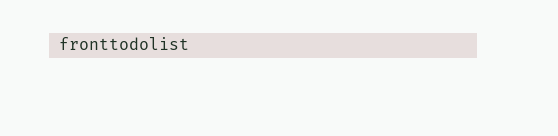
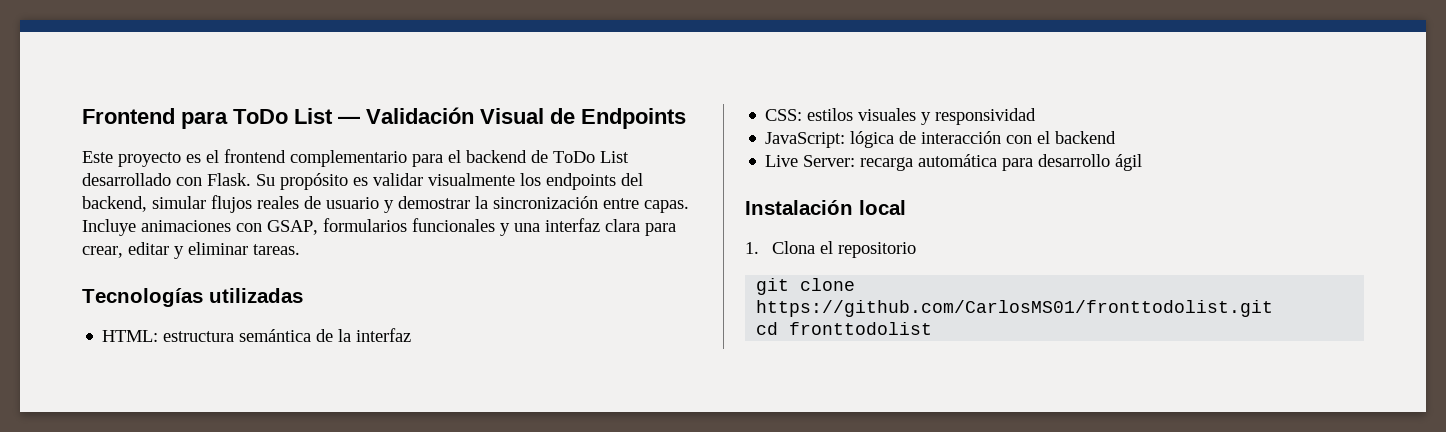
- fronttodolist
+ Frontend para ToDo List — Validación Visual de Endpoints
+ Este proyecto es el frontend complementario para el backend de ToDo List desarrollado con Flask. Su propósito es validar visualmente los endpoints del backend, simular flujos reales de usuario y demostrar la sincronización entre capas. Incluye animaciones con GSAP, formularios funcionales y una interfaz clara para crear, editar y eliminar tareas.
+ Tecnologías utilizadas
+ HTML: estructura semántica de la interfaz
+ CSS: estilos visuales y responsividad
+ JavaScript: lógica de interacción con el backend
+ Live Server: recarga automática para desarrollo ágil
+ Instalación local
+ 1. Clona el repositorio
+ git clone https://github.com/CarlosMS01/fronttodolist.git
+ cd fronttodolist

